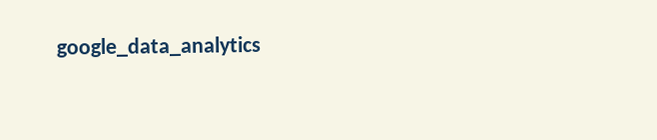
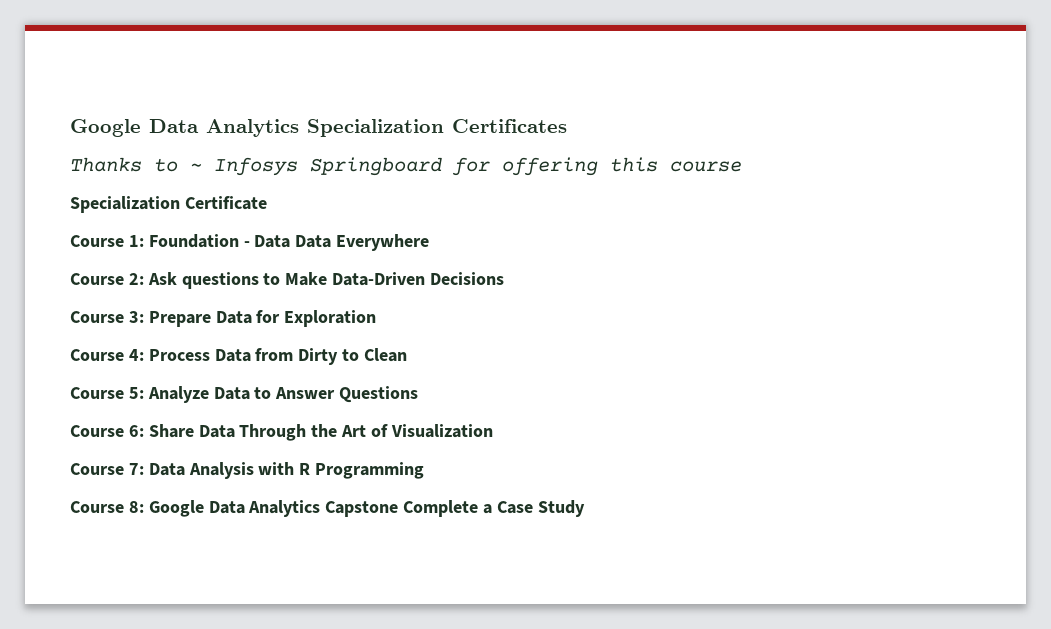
- google_data_analytics
+ Google Data Analytics Specialization Certificates
+ Thanks to ~ Infosys Springboard for offering this course
+ Specialization Certificate
+ Course 1: Foundation - Data Data Everywhere
+ Course 2: Ask questions to Make Data-Driven Decisions
+ Course 3: Prepare Data for Exploration
+ Course 4: Process Data from Dirty to Clean
+ Course 5: Analyze Data to Answer Questions
+ Course 6: Share Data Through the Art of Visualization
+ Course 7: Data Analysis with R Programming
+ Course 8: Google Data Analytics Capstone Complete a Case Study

